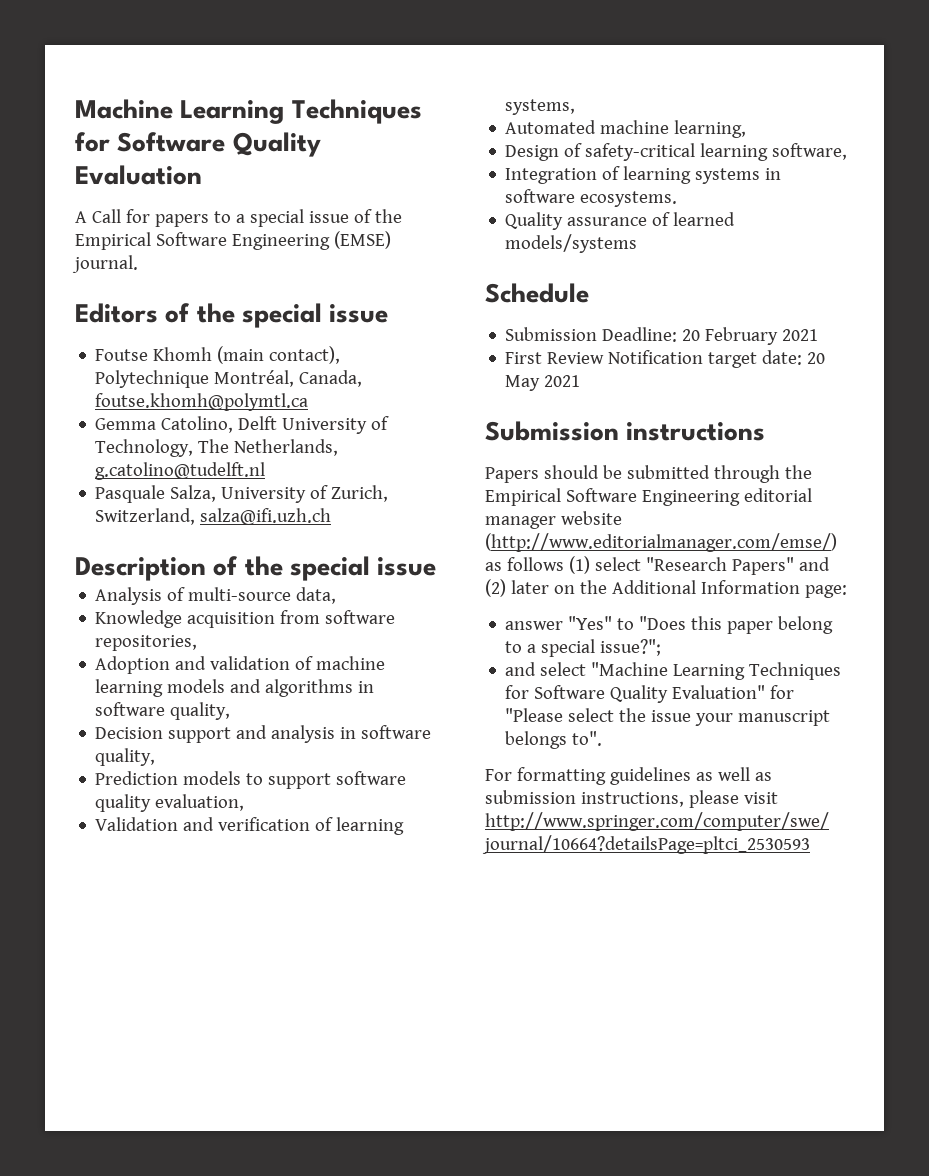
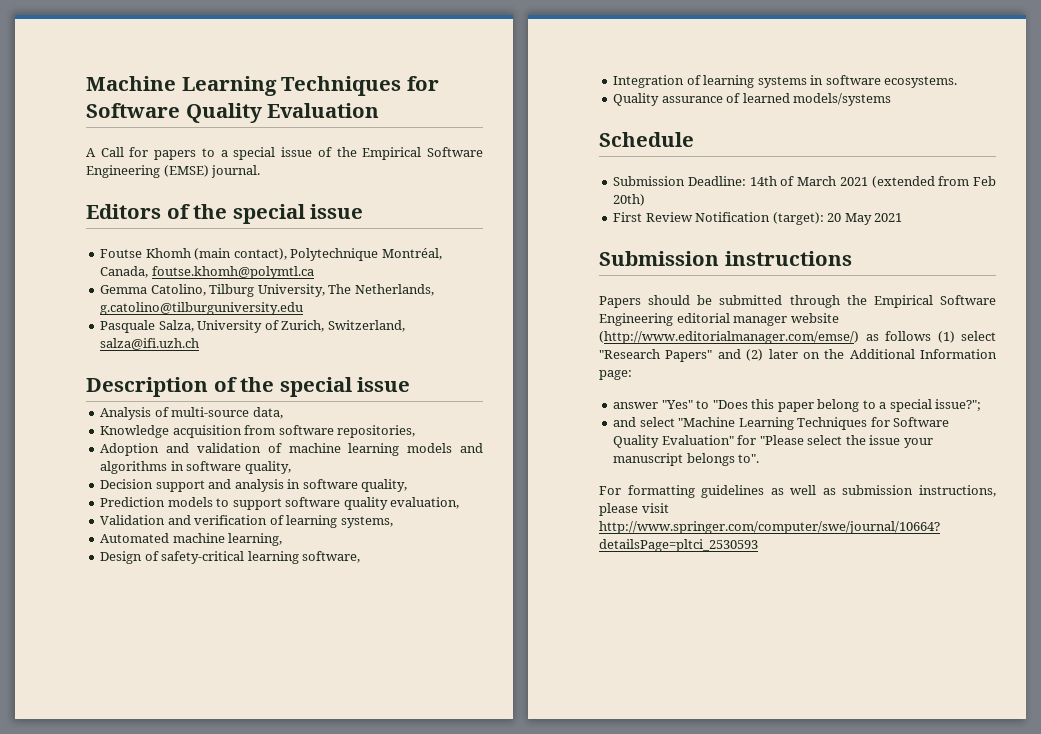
- Gemma Catolino, Delft University of Technology, The Netherlands, g.catolino@tudelft.nl
+ Gemma Catolino, Tilburg University, The Netherlands, g.catolino@tilburguniversity.edu
- Submission Deadline: 20 February 2021
+ Submission Deadline: 14th of March 2021 (extended from Feb 20th)
- First Review Notification target date: 20 May 2021
+ First Review Notification (target): 20 May 2021

